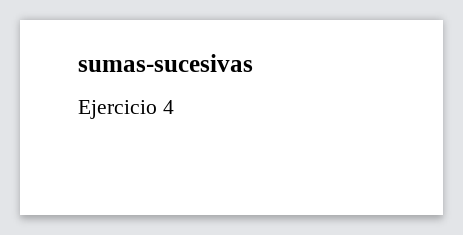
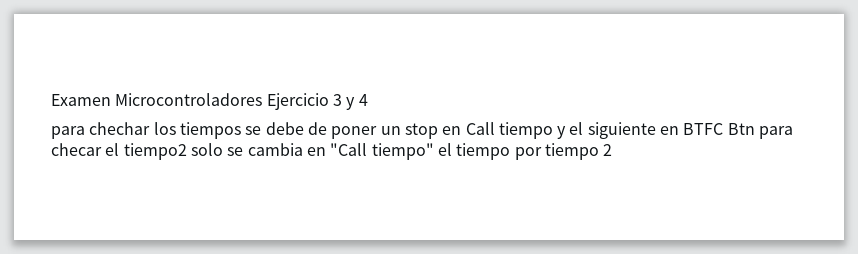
- sumas-sucesivas
- Ejercicio 4
+ Examen Microcontroladores Ejercicio 3 y 4
+ para chechar los tiempos se debe de poner un stop en Call tiempo y el siguiente en BTFC Btn para checar el tiempo2 solo se cambia en "Call tiempo" el tiempo por tiempo 2

